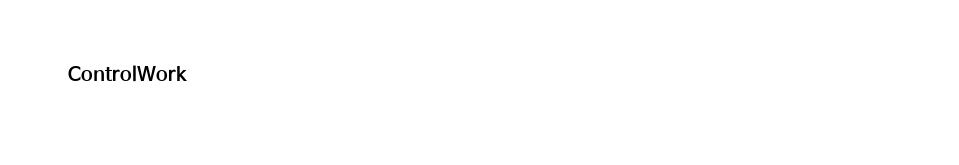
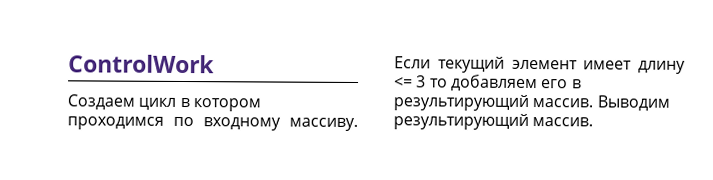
+ Создаем цикл в котором проходимся по входному массиву. Если текущий элемент имеет длину <= 3 то добавляем его в результирующий массив. Выводим результирующий массив.

